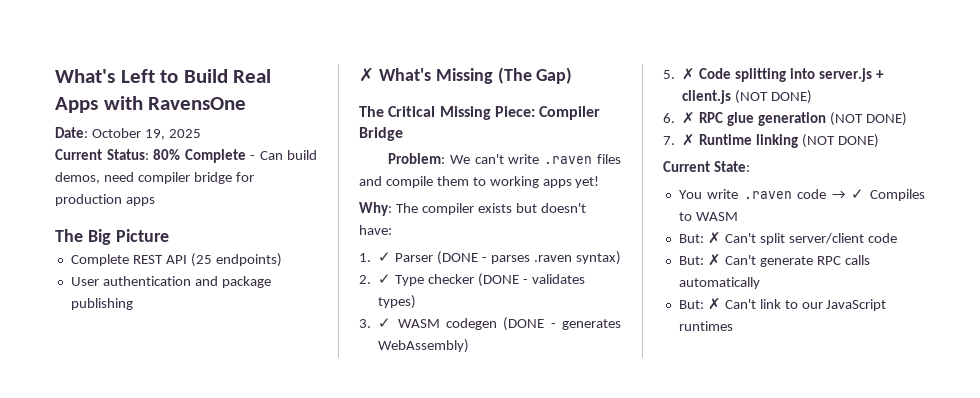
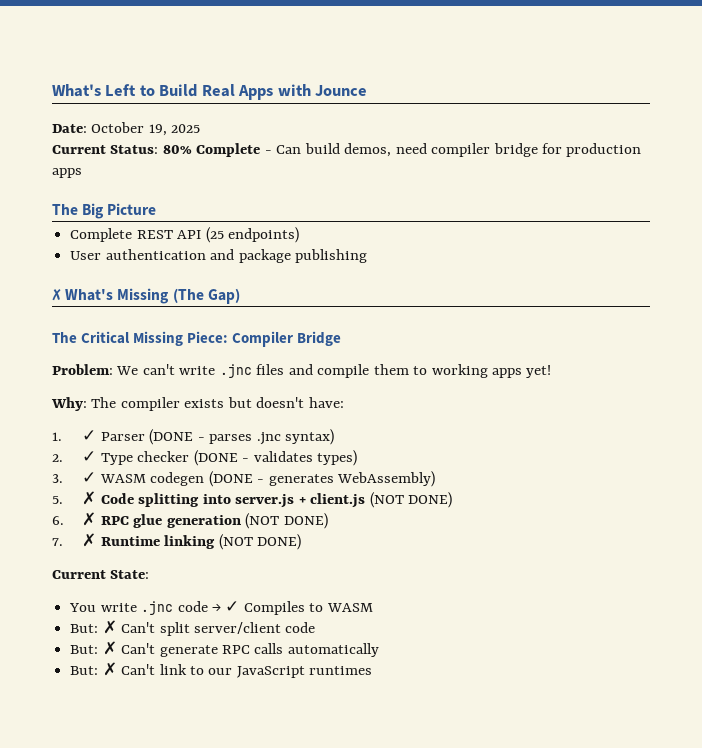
- What's Left to Build Real Apps with RavensOne
+ What's Left to Build Real Apps with Jounce
- Problem: We can't write .raven files and compile them to working apps yet!
+ Problem: We can't write .jnc files and compile them to working apps yet!
- 1. ✓ Parser (DONE - parses .raven syntax)
+ 1. ✓ Parser (DONE - parses .jnc syntax)
- You write .raven code → ✓ Compiles to WASM
+ You write .jnc code → ✓ Compiles to WASM

